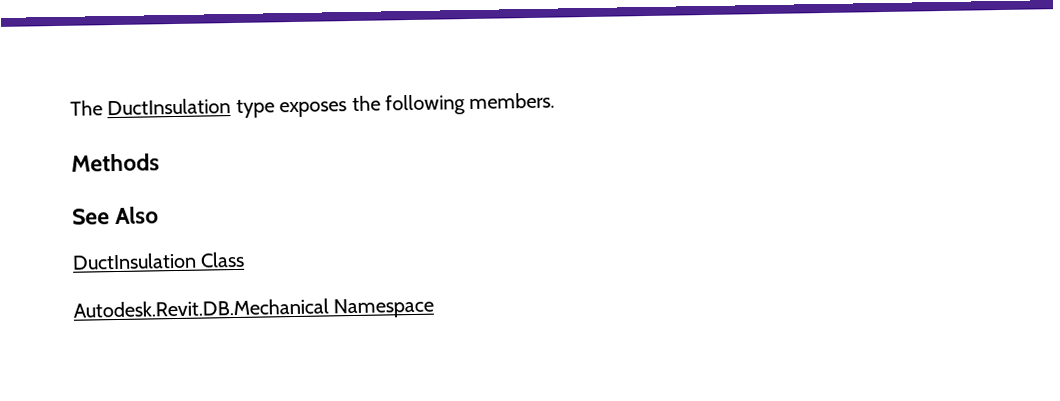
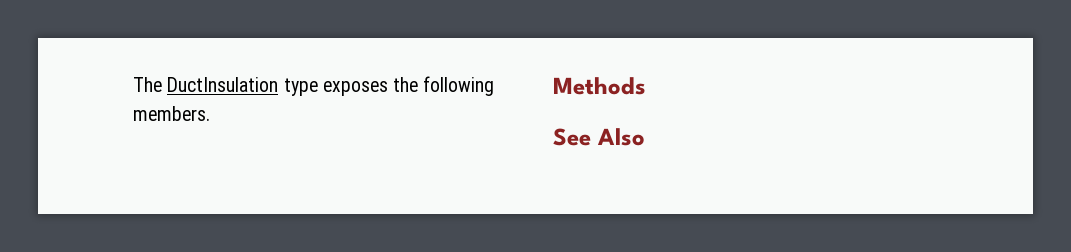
- DuctInsulation Class
- Autodesk.Revit.DB.Mechanical Namespace

